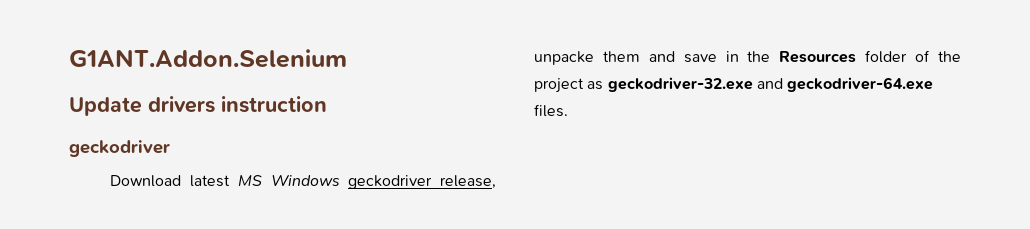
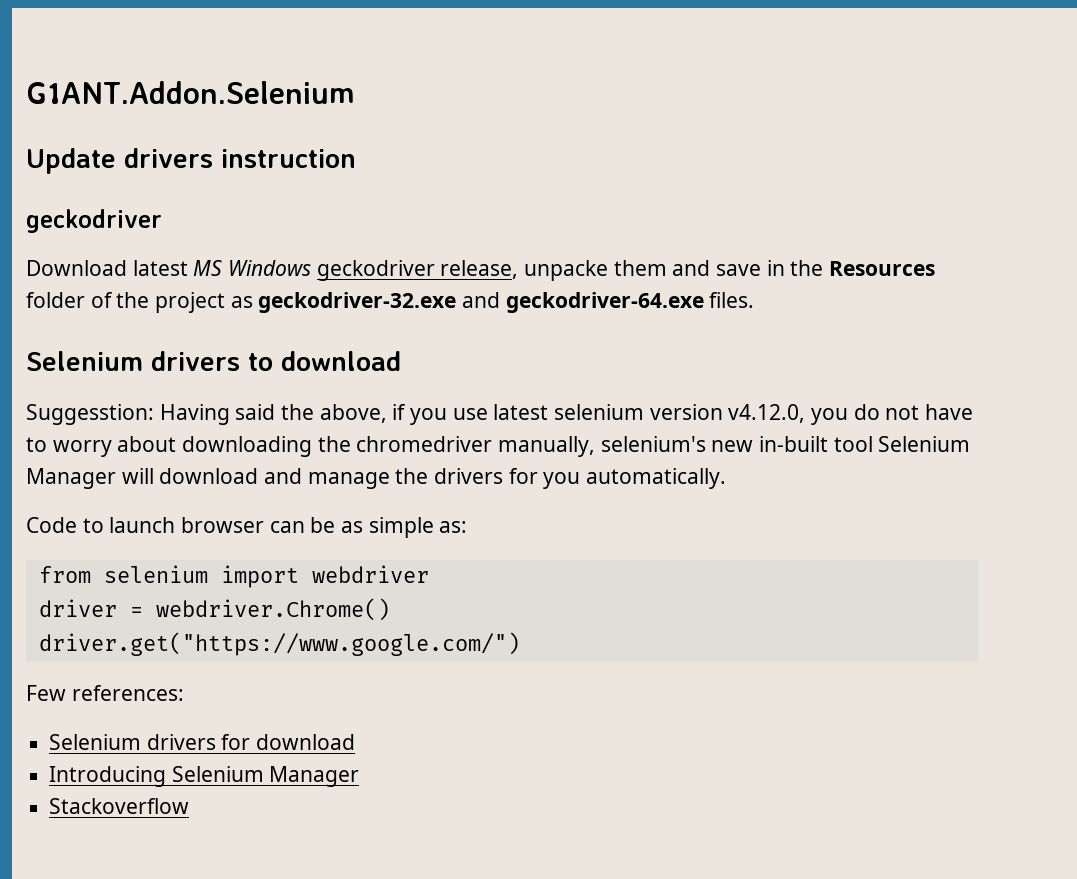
+ Selenium drivers to download
+ Suggesstion: Having said the above, if you use latest selenium version v4.12.0, you do not have to worry about downloading the chromedriver manually, selenium's new in-built tool Selenium Manager will download and manage the drivers for you automatically.
+ Code to launch browser can be as simple as:
+ from selenium import webdriver
+ driver = webdriver.Chrome()
+ driver.get("https://www.google.com/")
+ Few references:
+ Selenium drivers for download
+ Introducing Selenium Manager
+ Stackoverflow

